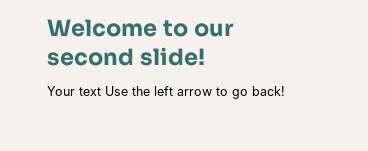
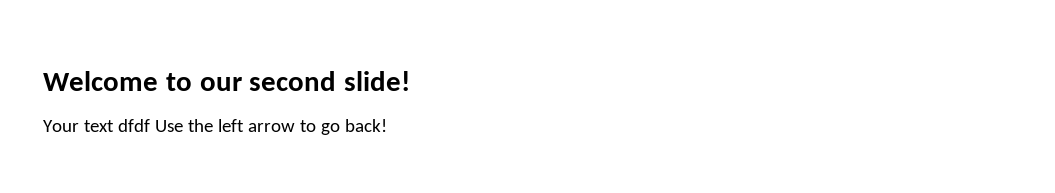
- Your text Use the left arrow to go back!
+ Your text dfdf Use the left arrow to go back!

